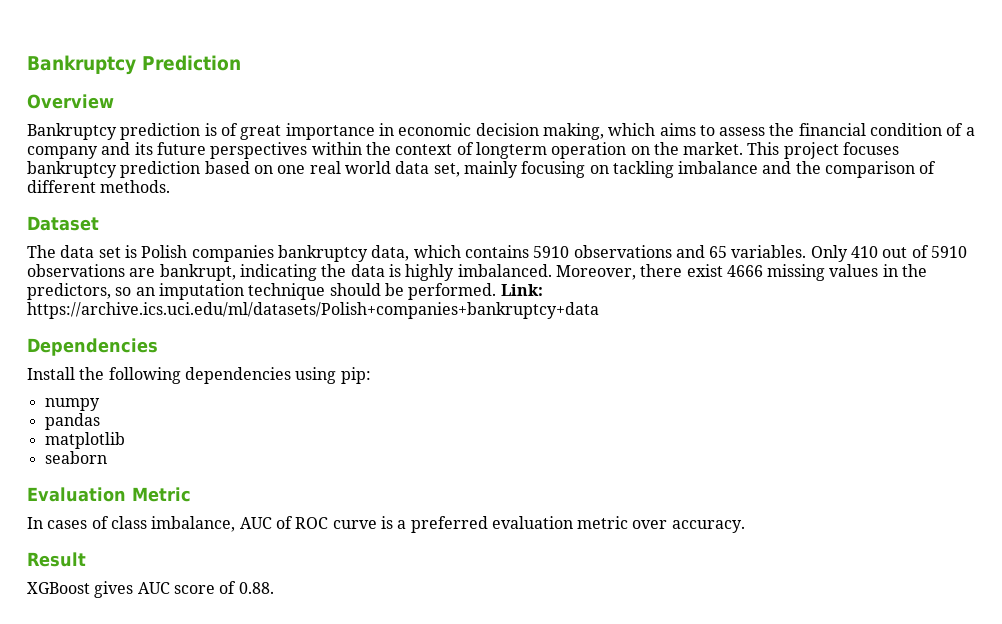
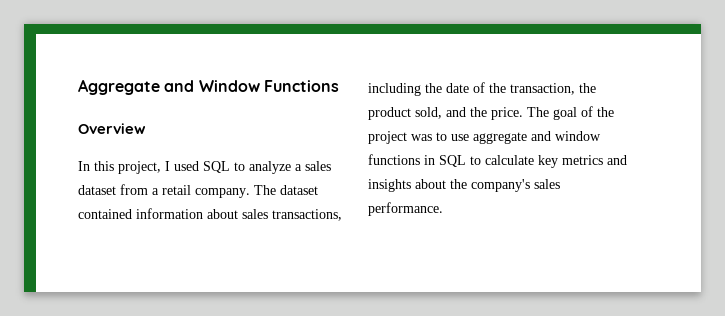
- Bankruptcy Prediction
+ Aggregate and Window Functions
  Overview
- Bankruptcy prediction is of great importance in economic decision making, which aims to assess the financial condition of a company and its future perspectives within the context of longterm operation on the market. This project focuses bankruptcy prediction based on one real world data set, mainly focusing on tackling imbalance and the comparison of different methods.
- Dataset
- The data set is Polish companies bankruptcy data, which contains 5910 observations and 65 variables. Only 410 out of 5910 observations are bankrupt, indicating the data is highly imbalanced. Moreover, there exist 4666 missing values in the predictors, so an imputation technique should be performed. Link: https://archive.ics.uci.edu/ml/datasets/Polish+companies+bankruptcy+data
- Dependencies
- Install the following dependencies using pip:
- numpy
- pandas
- matplotlib
- seaborn
- Evaluation Metric
- In cases of class imbalance, AUC of ROC curve is a preferred evaluation metric over accuracy.
- Result
- XGBoost gives AUC score of 0.88.
+ In this project, I used SQL to analyze a sales dataset from a retail company. The dataset contained information about sales transactions, including the date of the transaction, the product sold, and the price. The goal of the project was to use aggregate and window functions in SQL to calculate key metrics and insights about the company's sales performance.

